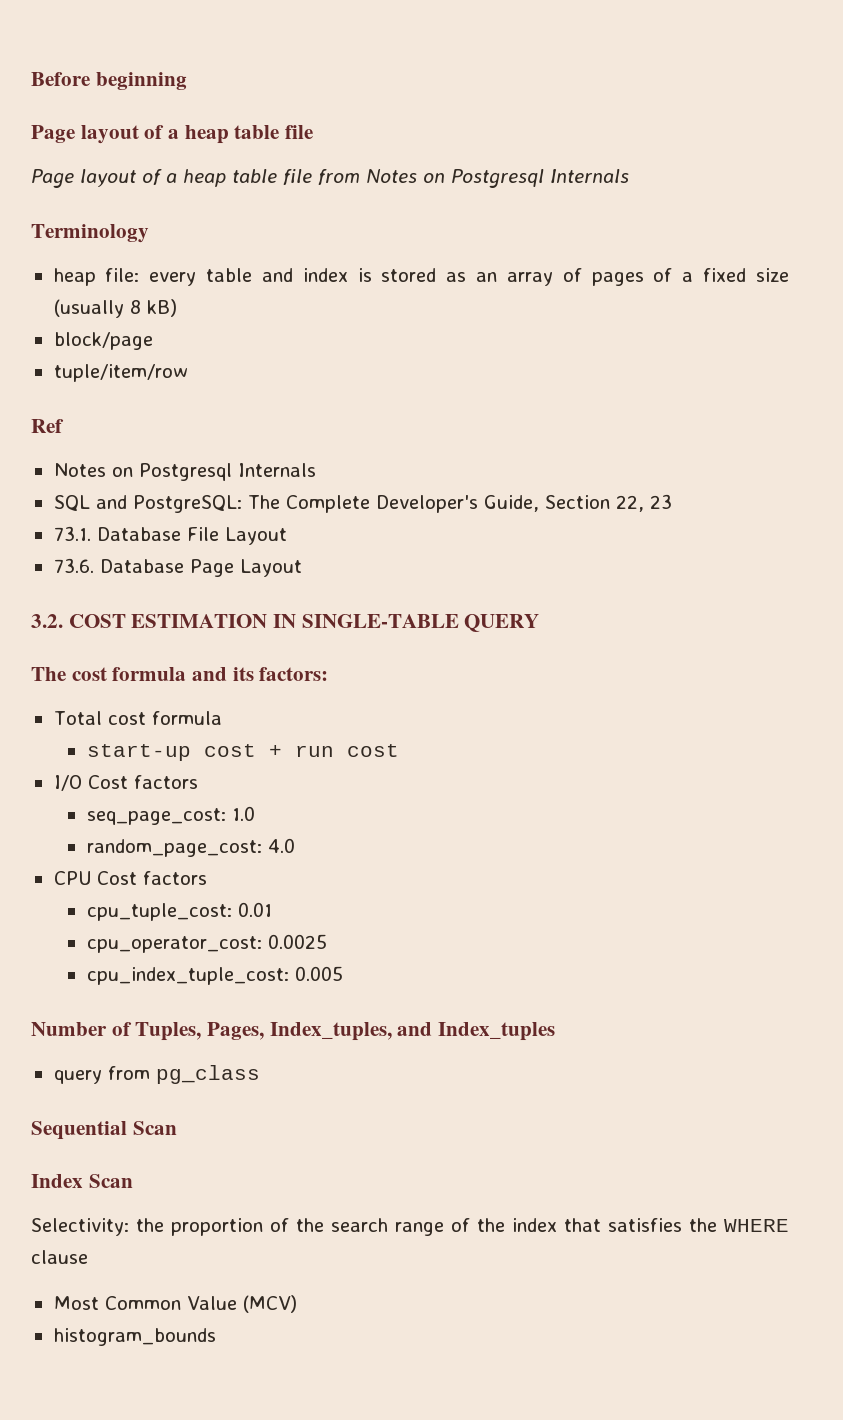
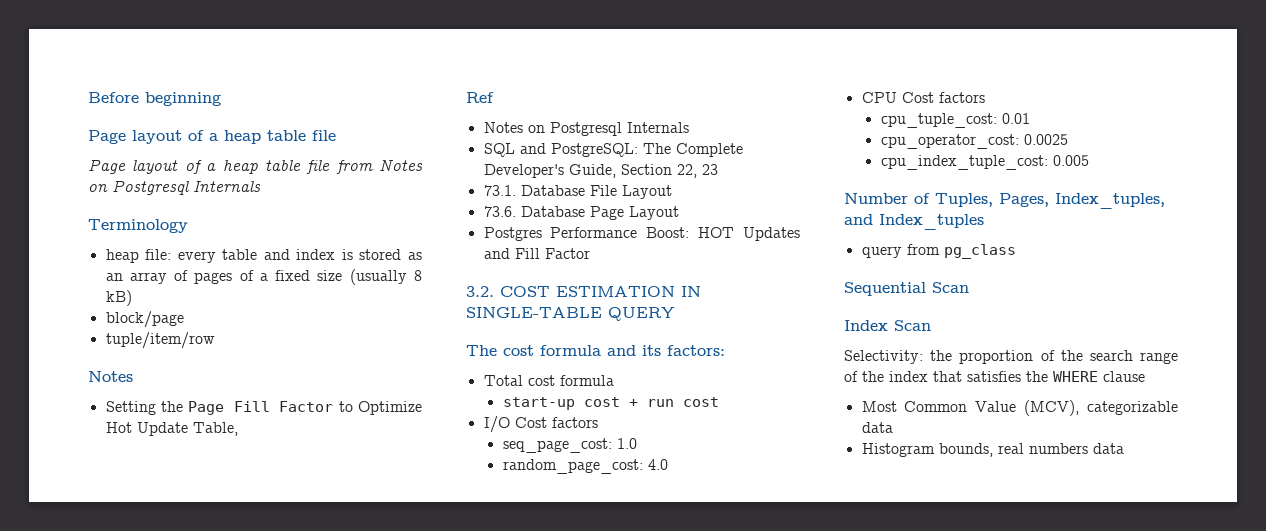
  tuple/item/row
+ Notes
+ Setting the Page Fill Factor to Optimize Hot Update Table,
+ Postgres Performance Boost: HOT Updates and Fill Factor
- Most Common Value (MCV)
- histogram_bounds
+ Most Common Value (MCV), categorizable data
+ Histogram bounds, real numbers data

